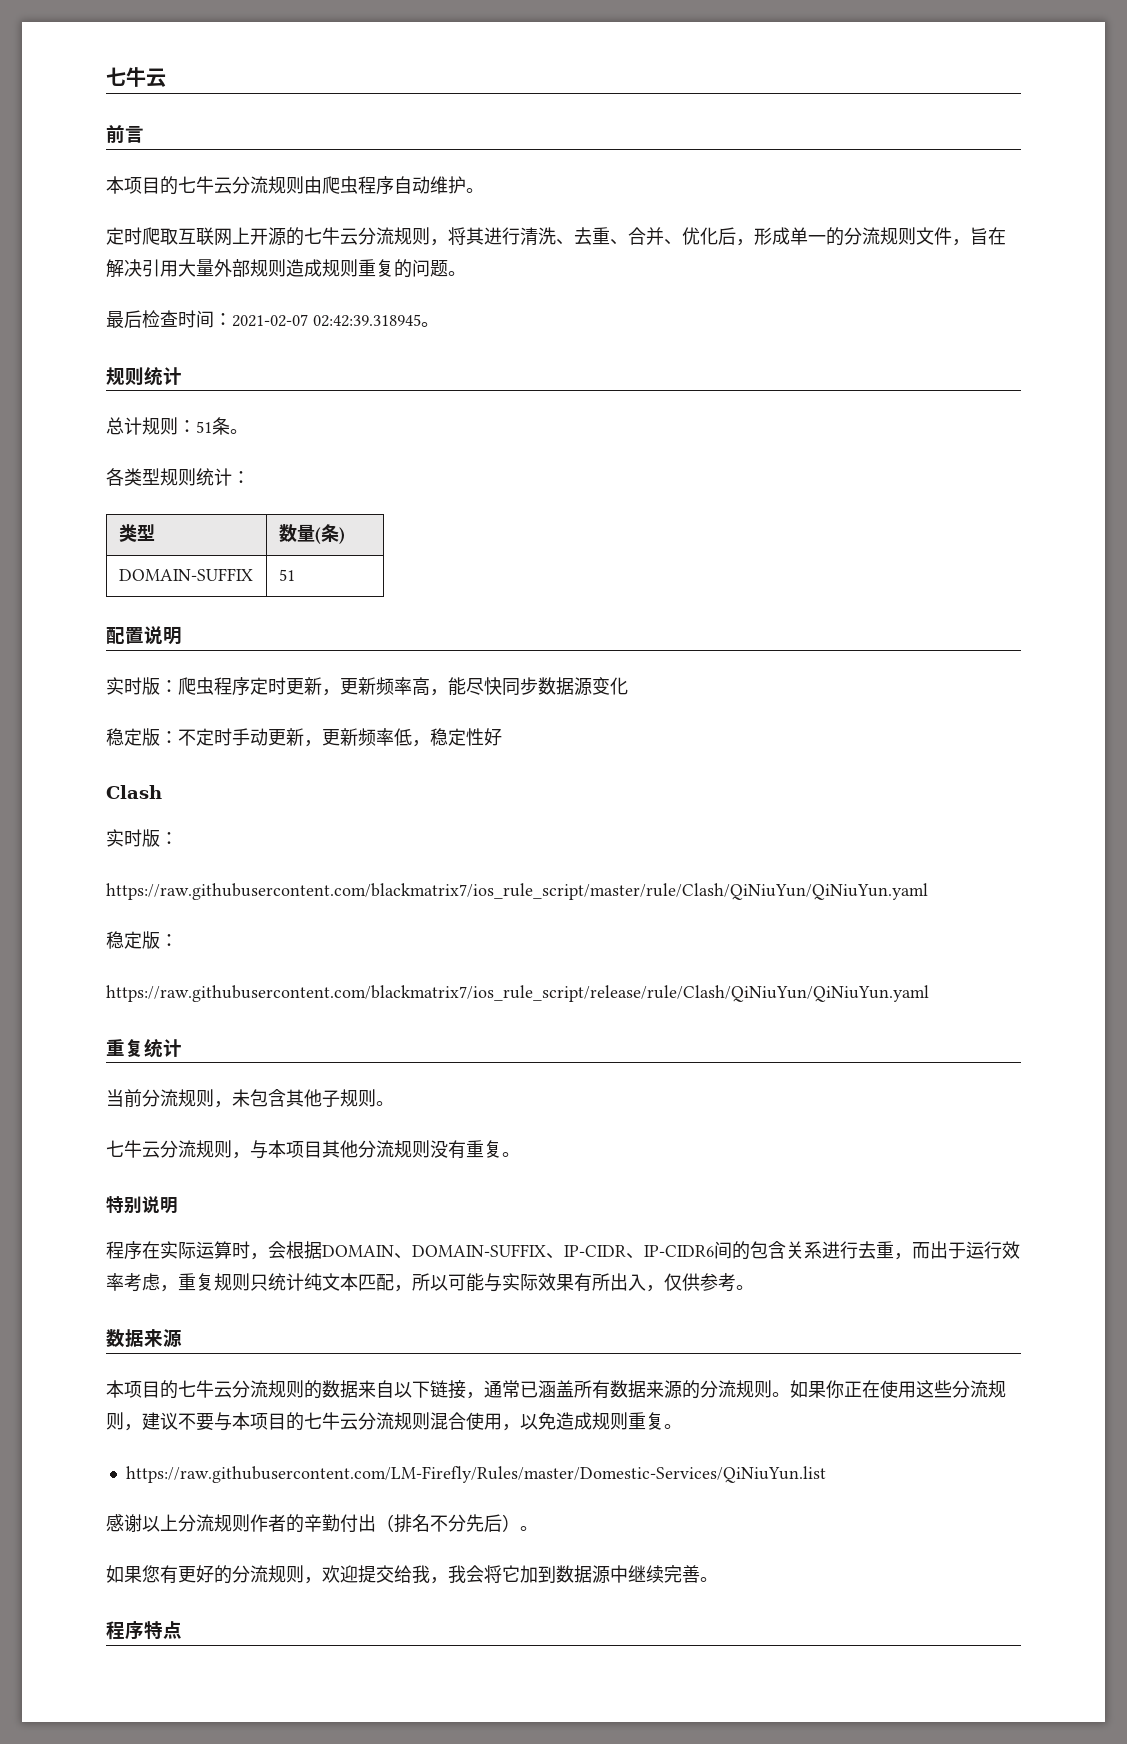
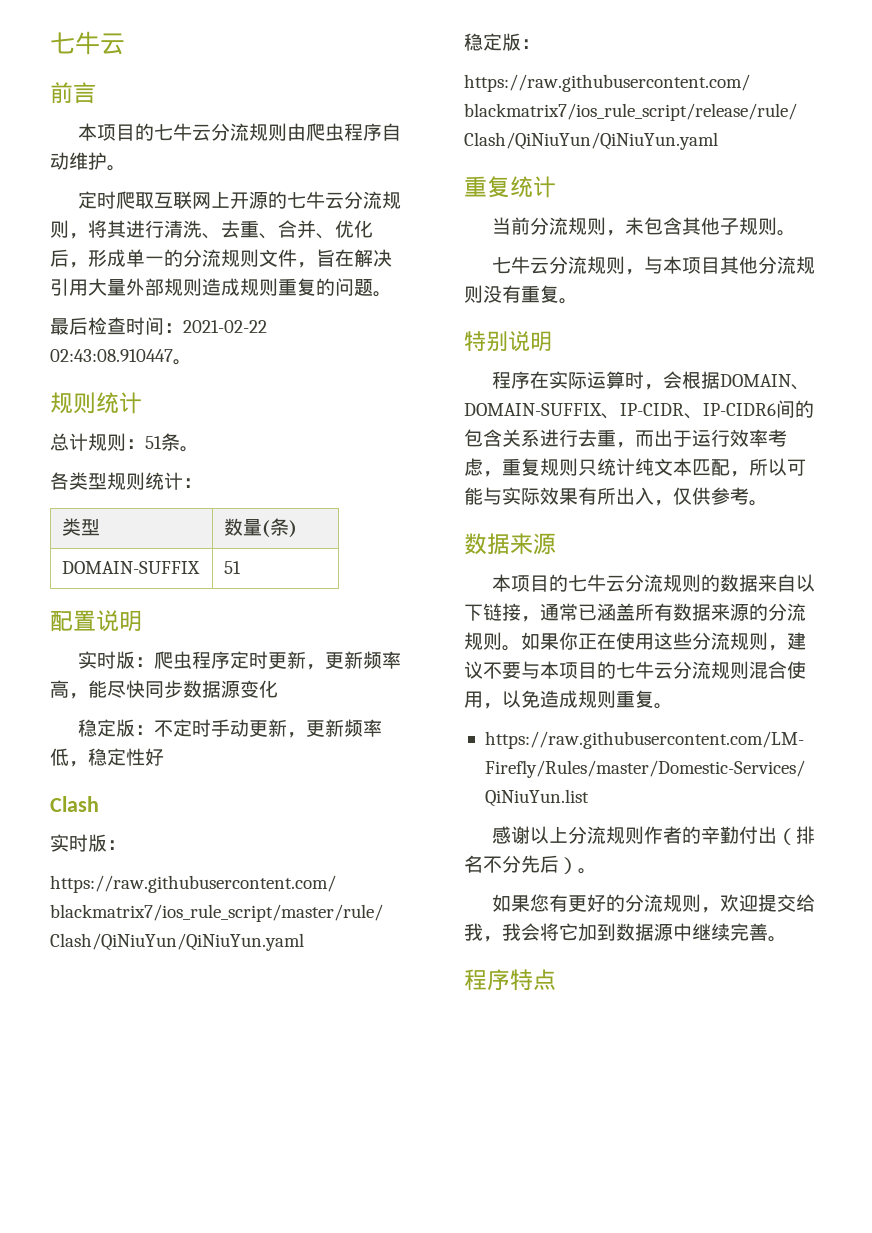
- 最后检查时间：2021-02-07 02:42:39.318945。
+ 最后检查时间：2021-02-22 02:43:08.910447。

